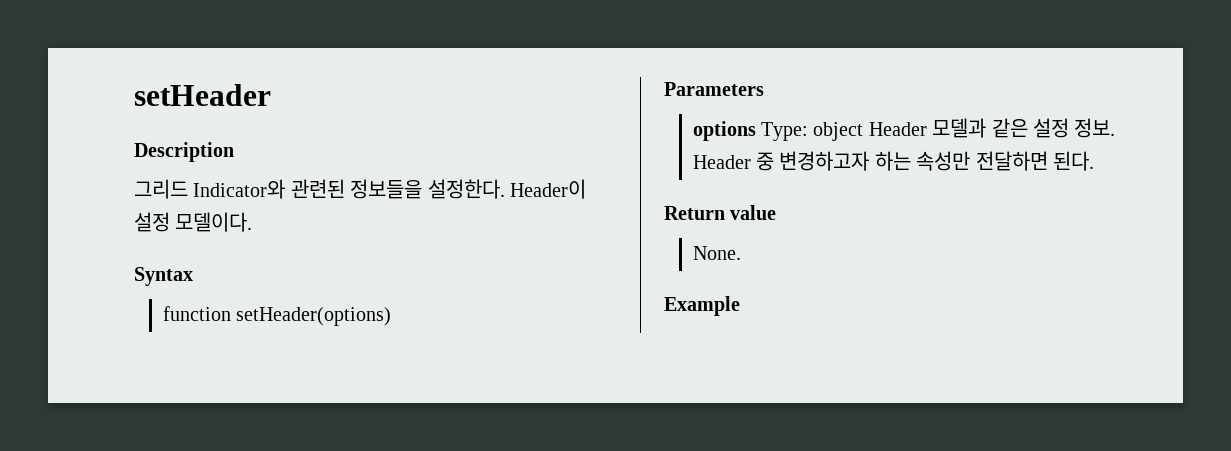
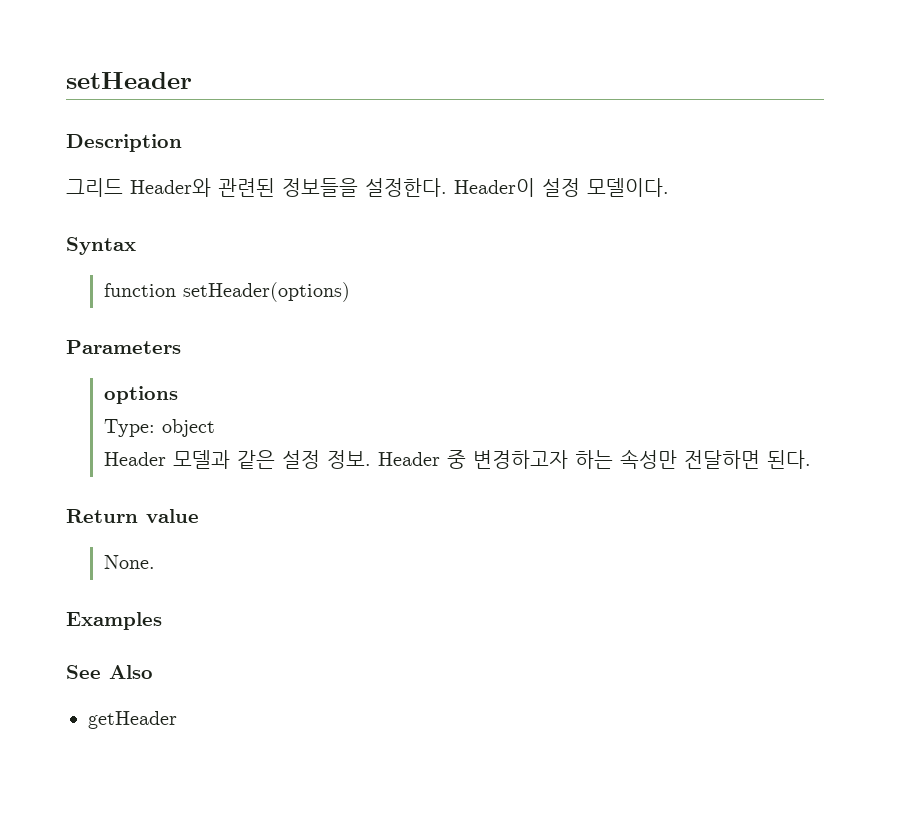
- 그리드 Indicator와 관련된 정보들을 설정한다.
+ 그리드 Header와 관련된 정보들을 설정한다.
- options Type: object Header 모델과 같은 설정 정보.
+ options
+ Type: object
+ Header 모델과 같은 설정 정보.
- Example
+ Examples
+ See Also
+ getHeader

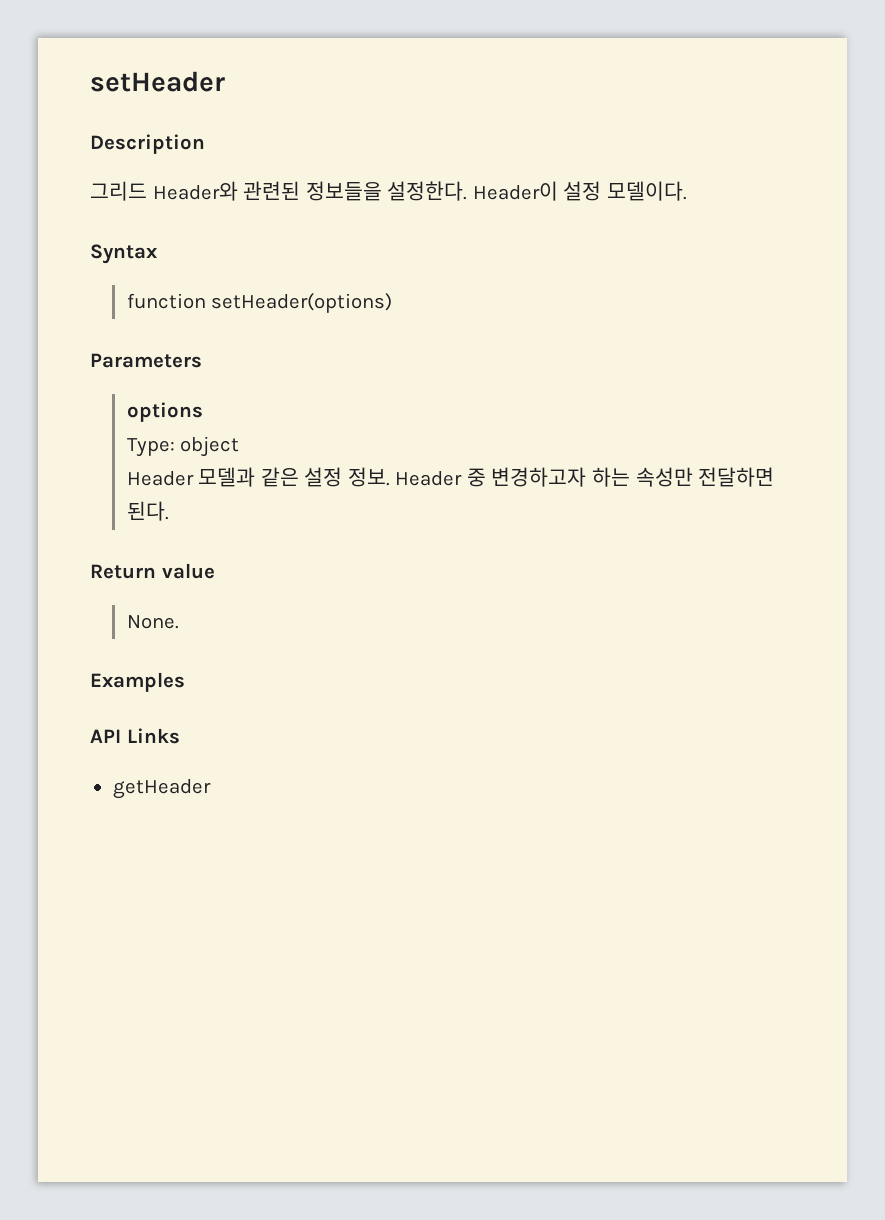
- See Also
+ API Links

